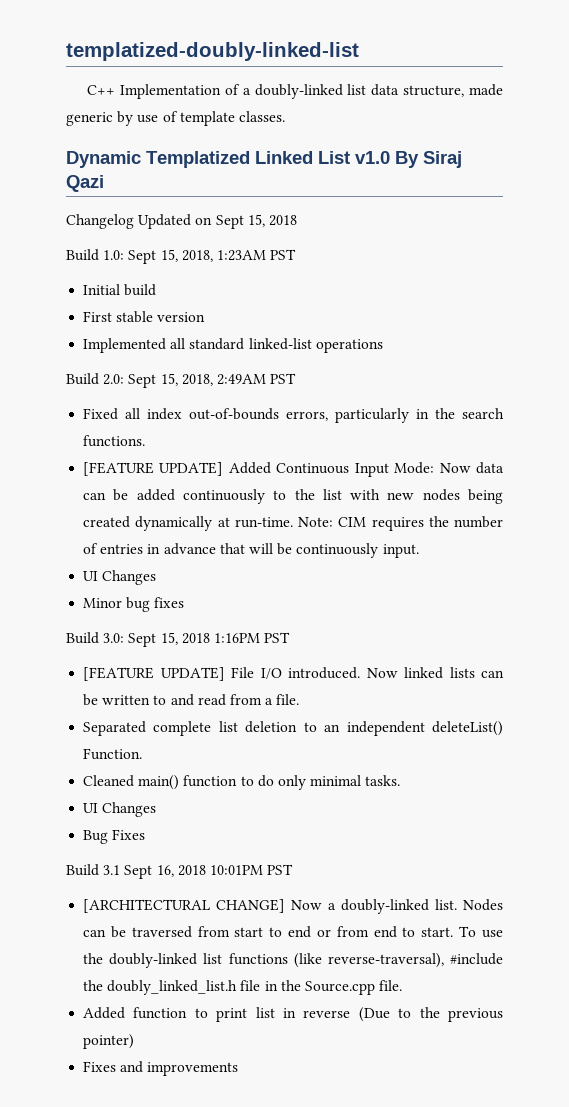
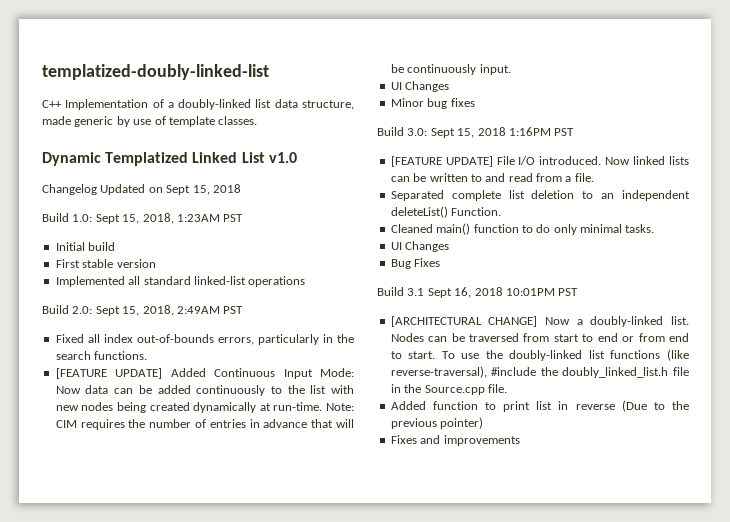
- Dynamic Templatized Linked List v1.0 By Siraj Qazi
+ Dynamic Templatized Linked List v1.0

